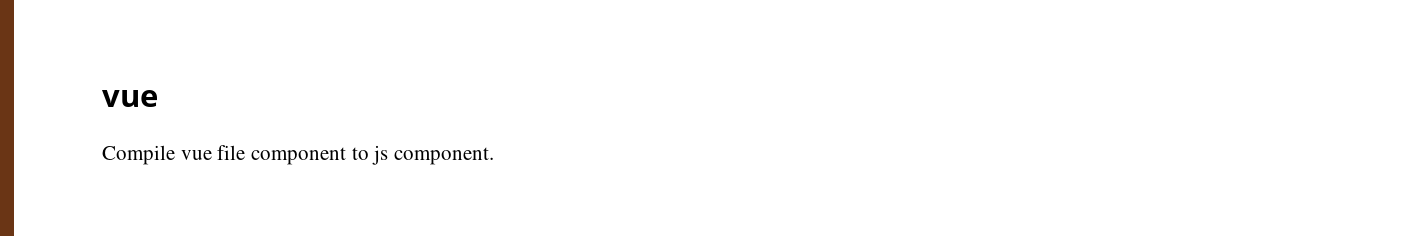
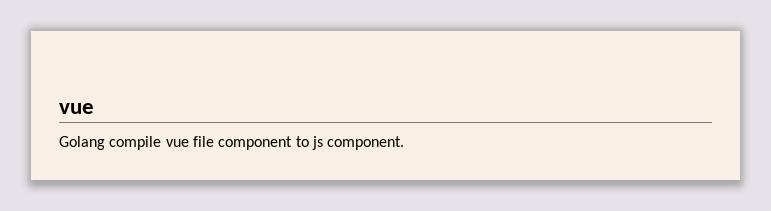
- Compile vue file component to js component.
+ Golang compile vue file component to js component.

